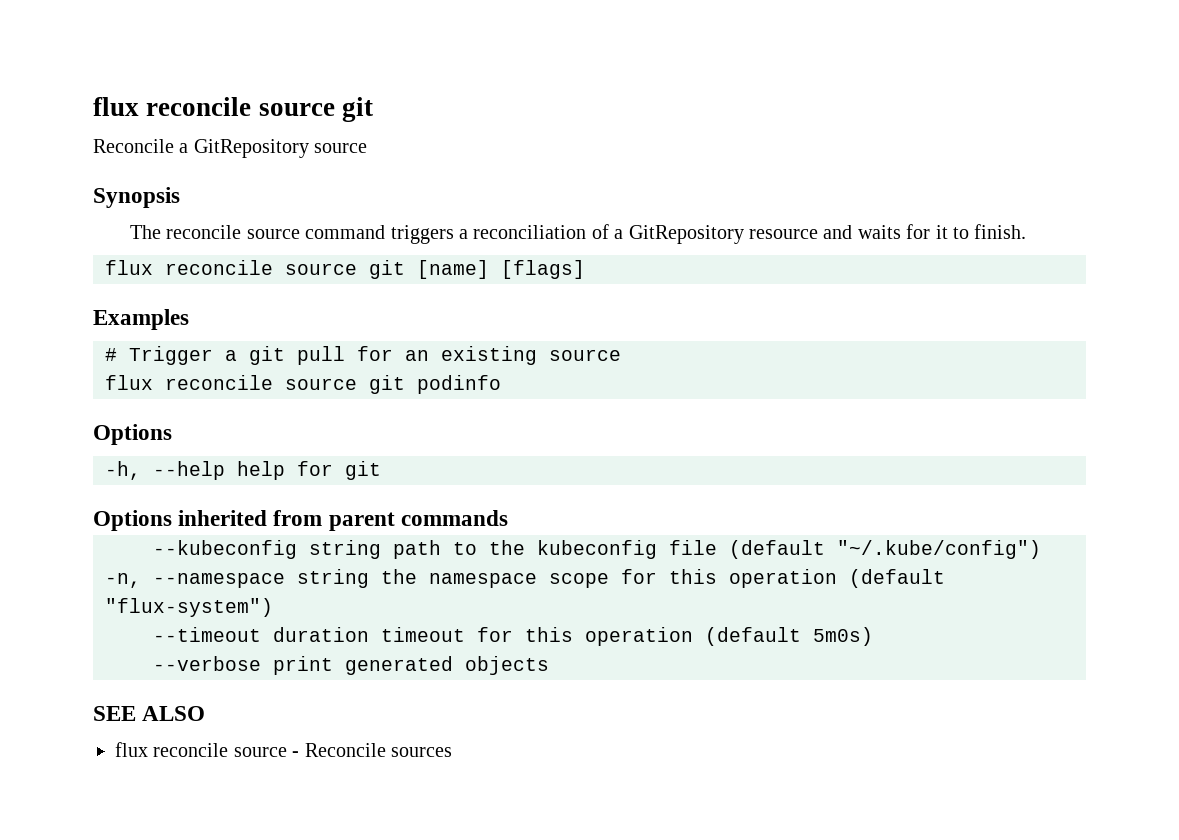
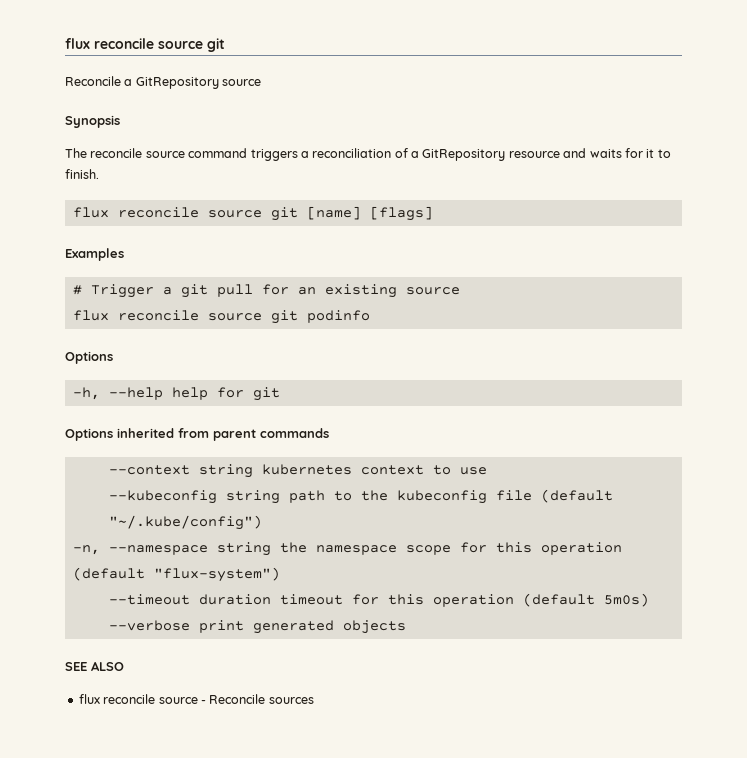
+ --context string kubernetes context to use

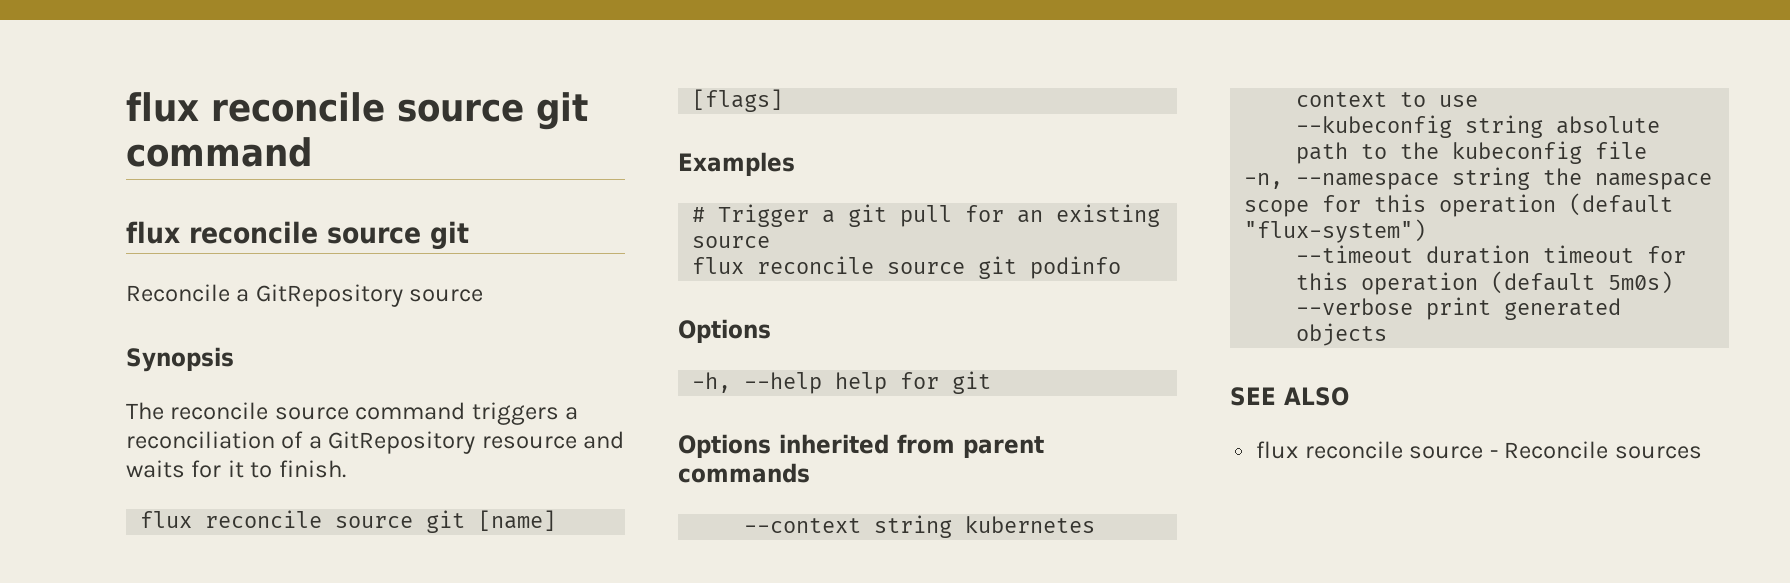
+ flux reconcile source git command
- --kubeconfig string path to the kubeconfig file (default "~/.kube/config")
+ --kubeconfig string absolute path to the kubeconfig file

